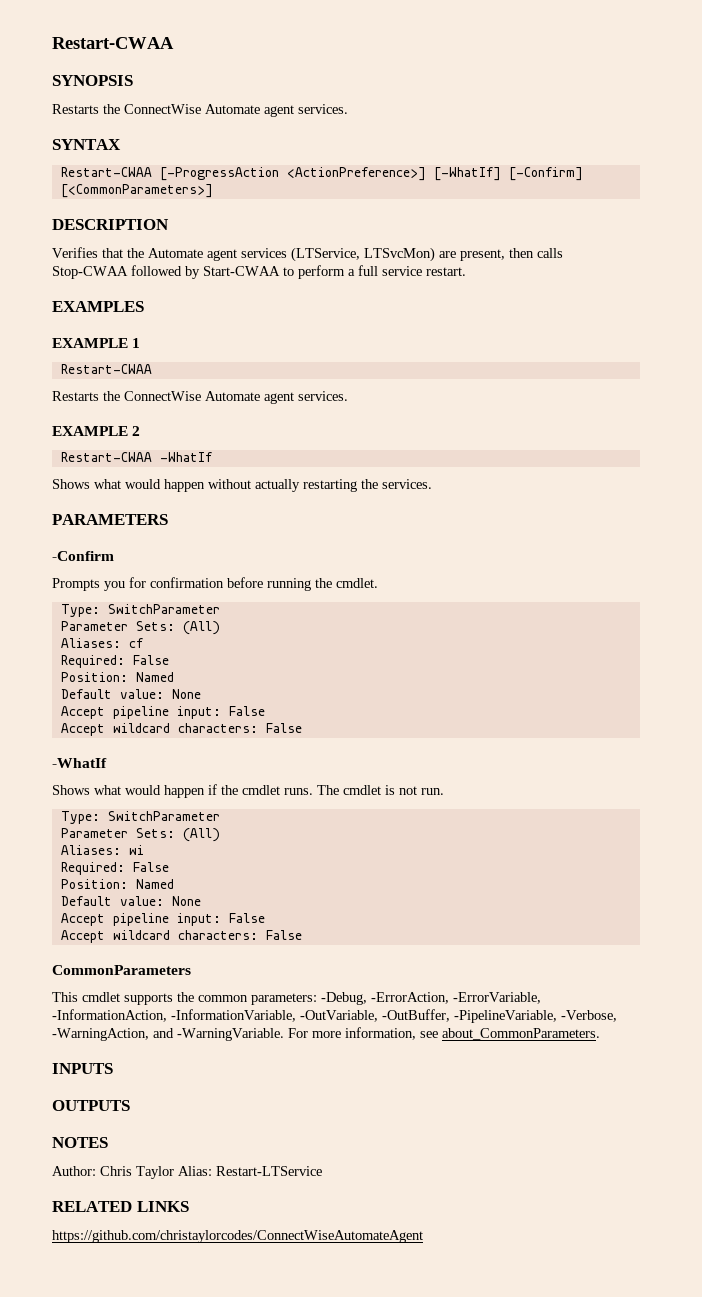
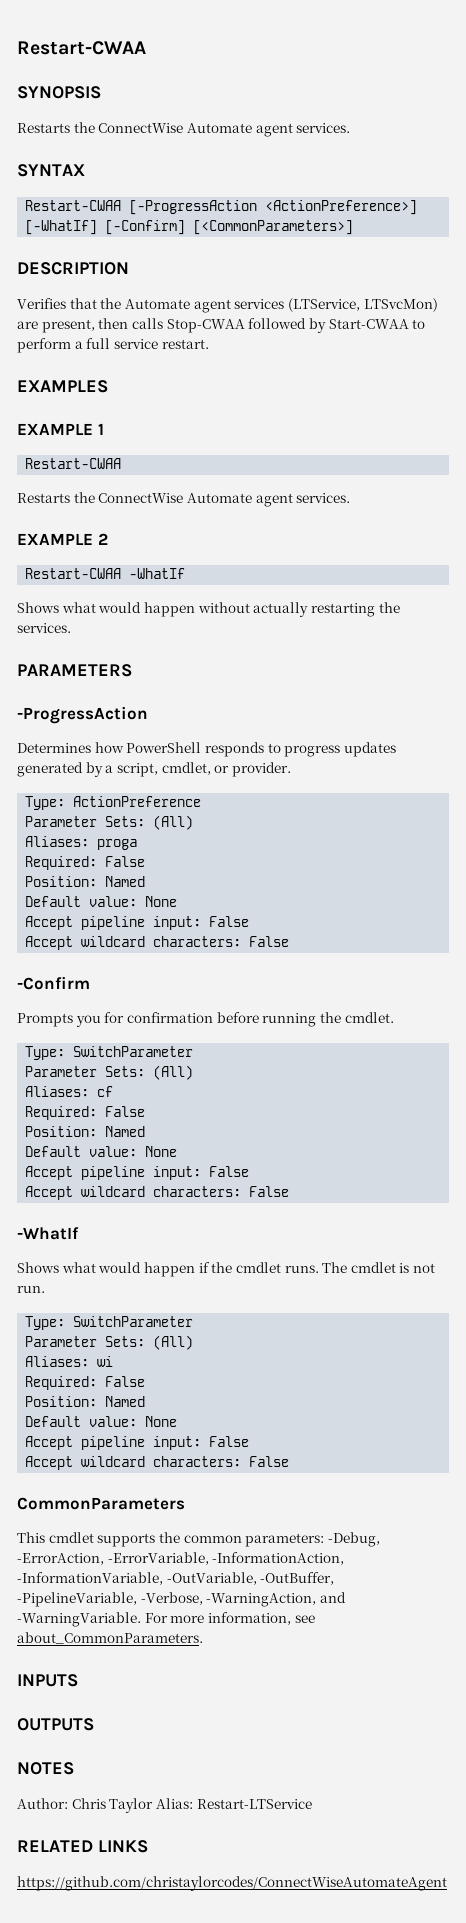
+ -ProgressAction
+ Determines how PowerShell responds to progress updates generated by a script, cmdlet, or provider.
+ Type: ActionPreference
+ Parameter Sets: (All)
+ Aliases: proga
+ Required: False
+ Position: Named
+ Default value: None
+ Accept pipeline input: False
+ Accept wildcard characters: False

